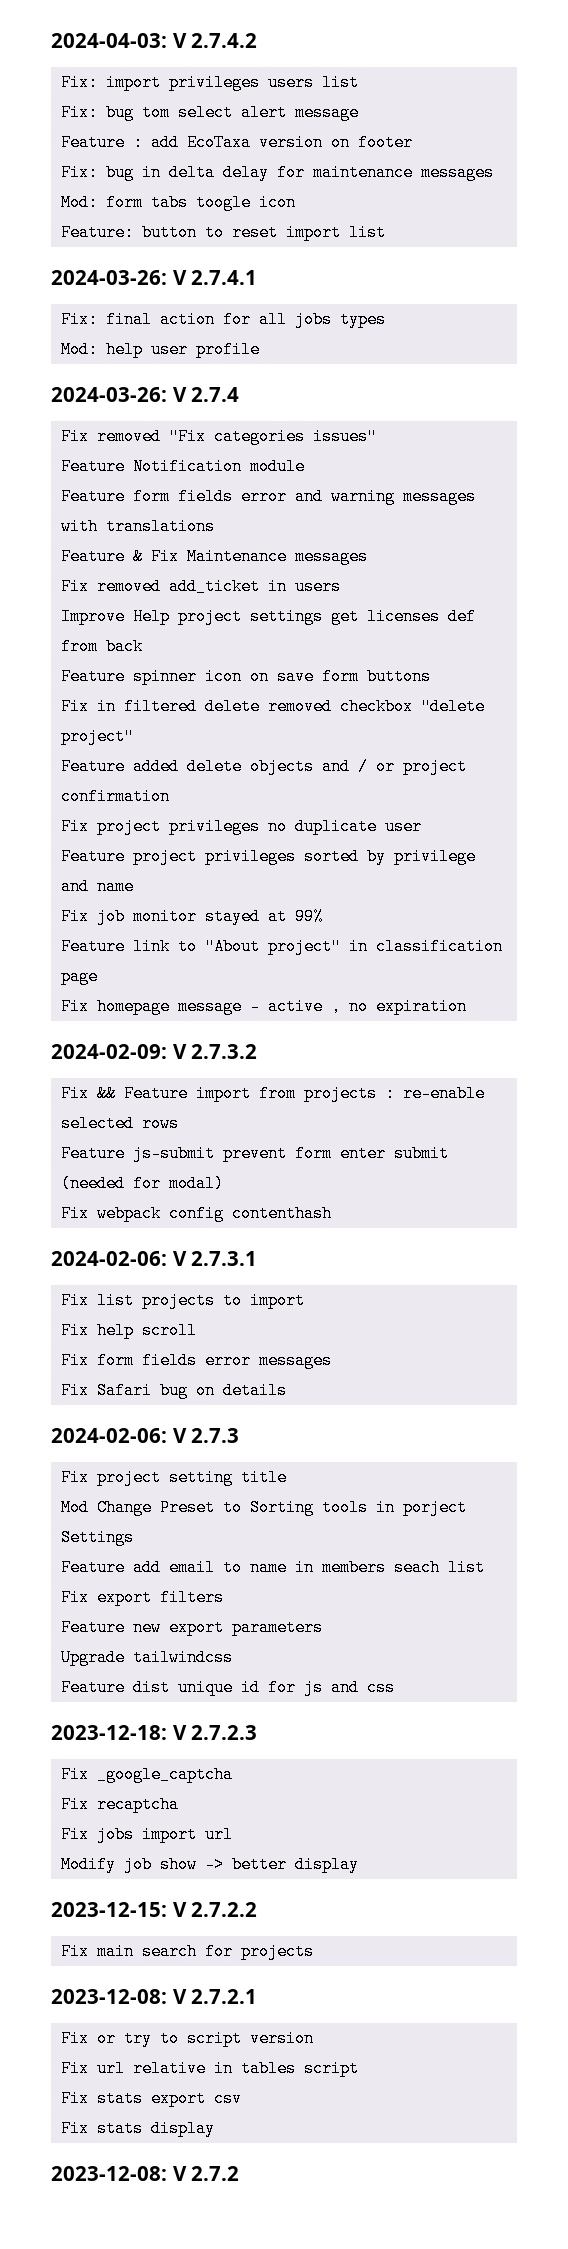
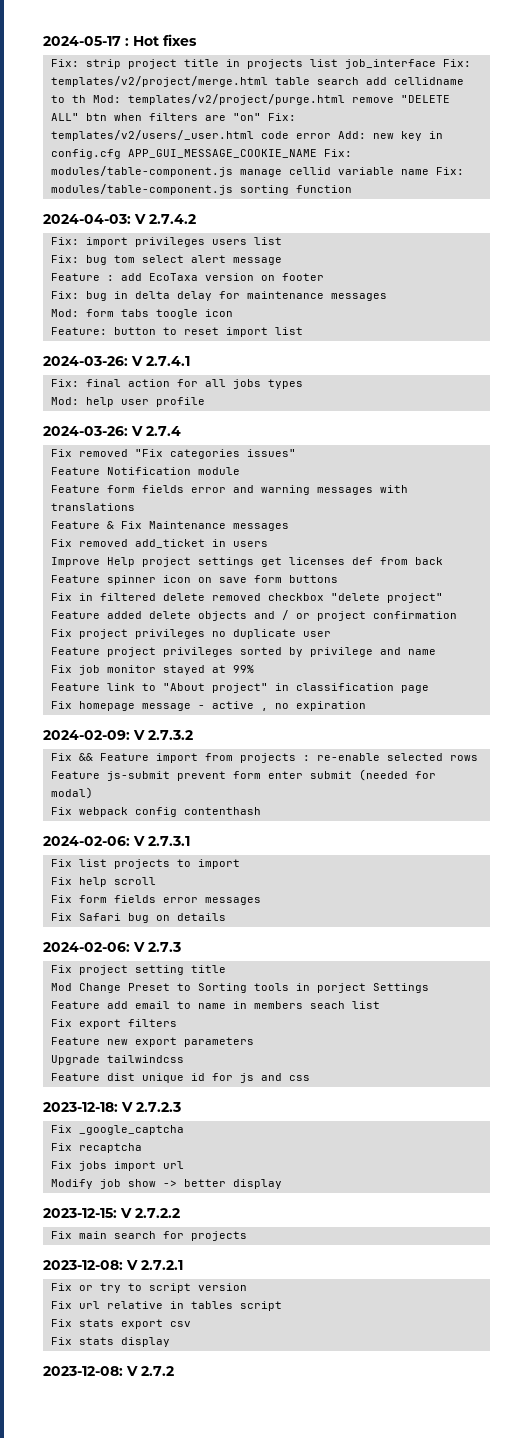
+ 2024-05-17 : Hot fixes
+ Fix: strip project title in projects list job_interface Fix: templates/v2/project/merge.html table search add cellidname to th Mod: templates/v2/project/purge.html remove "DELETE ALL" btn when filters are "on" Fix: templates/v2/users/_user.html code error Add: new key in config.cfg APP_GUI_MESSAGE_COOKIE_NAME Fix: modules/table-component.js manage cellid variable name Fix: modules/table-component.js sorting function

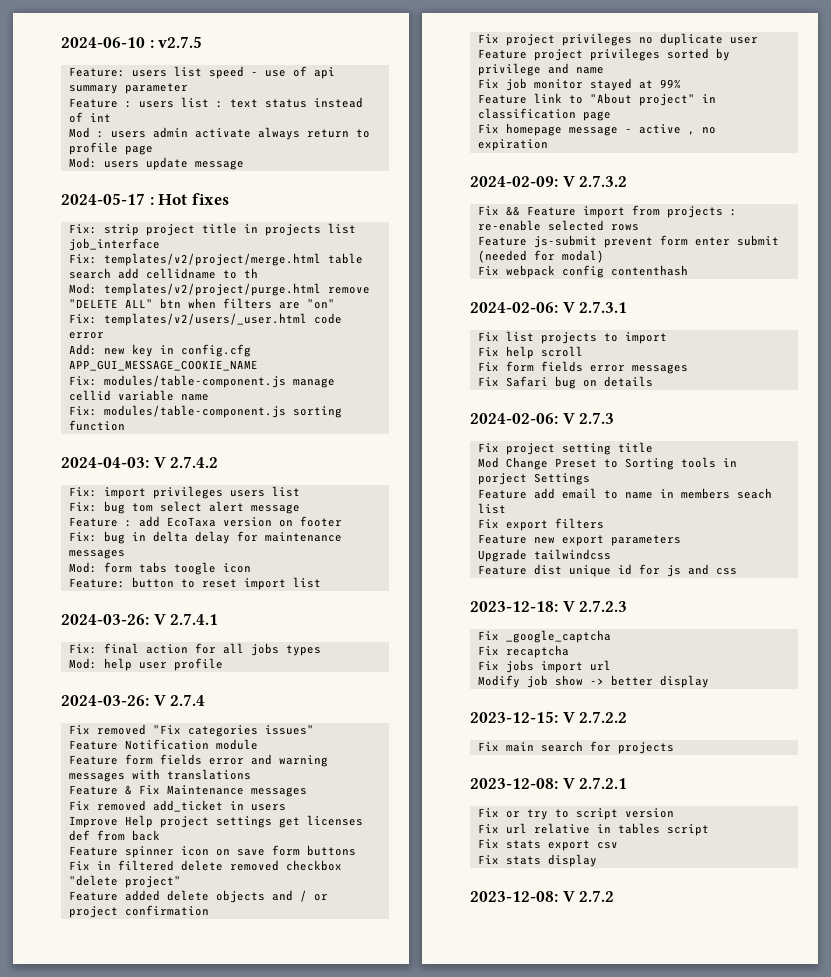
+ 2024-06-10 : v2.7.5
+ Feature: users list speed - use of api summary parameter
+ Feature : users list : text status instead of int
+ Mod : users admin activate always return to profile page
+ Mod: users update message
- Fix: strip project title in projects list job_interface Fix: templates/v2/project/merge.html table search add cellidname to th Mod: templates/v2/project/purge.html remove "DELETE ALL" btn when filters are "on" Fix: templates/v2/users/_user.html code error Add: new key in config.cfg APP_GUI_MESSAGE_COOKIE_NAME Fix: modules/table-component.js manage cellid variable name Fix: modules/table-component.js sorting function
+ Fix: strip project title in projects list job_interface
+ Fix: templates/v2/project/merge.html table search add cellidname to th
+ Mod: templates/v2/project/purge.html remove "DELETE ALL" btn when filters are "on"
+ Fix: templates/v2/users/_user.html code error
+ Add: new key in config.cfg APP_GUI_MESSAGE_COOKIE_NAME
+ Fix: modules/table-component.js manage cellid variable name
+ Fix: modules/table-component.js sorting function

